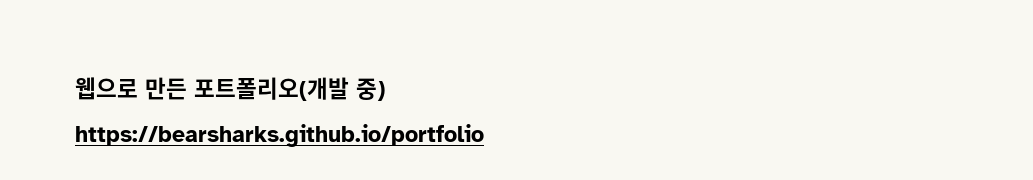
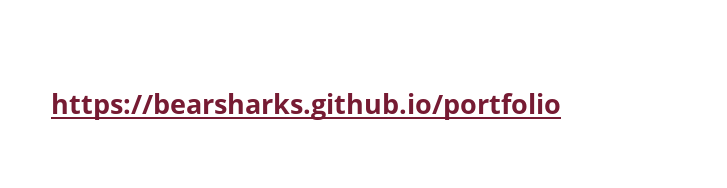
- 웹으로 만든 포트폴리오(개발 중)

